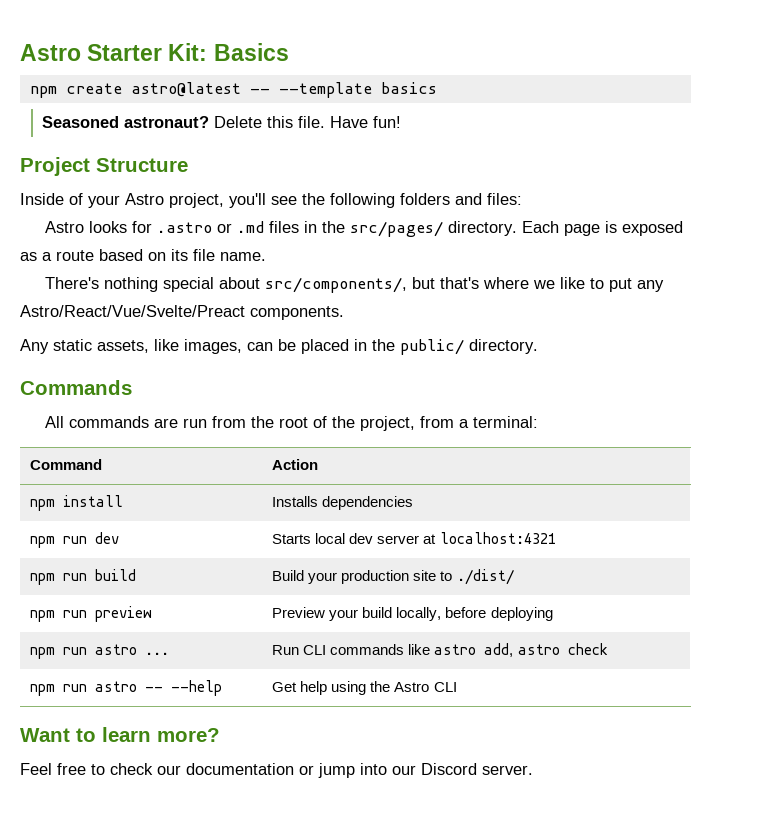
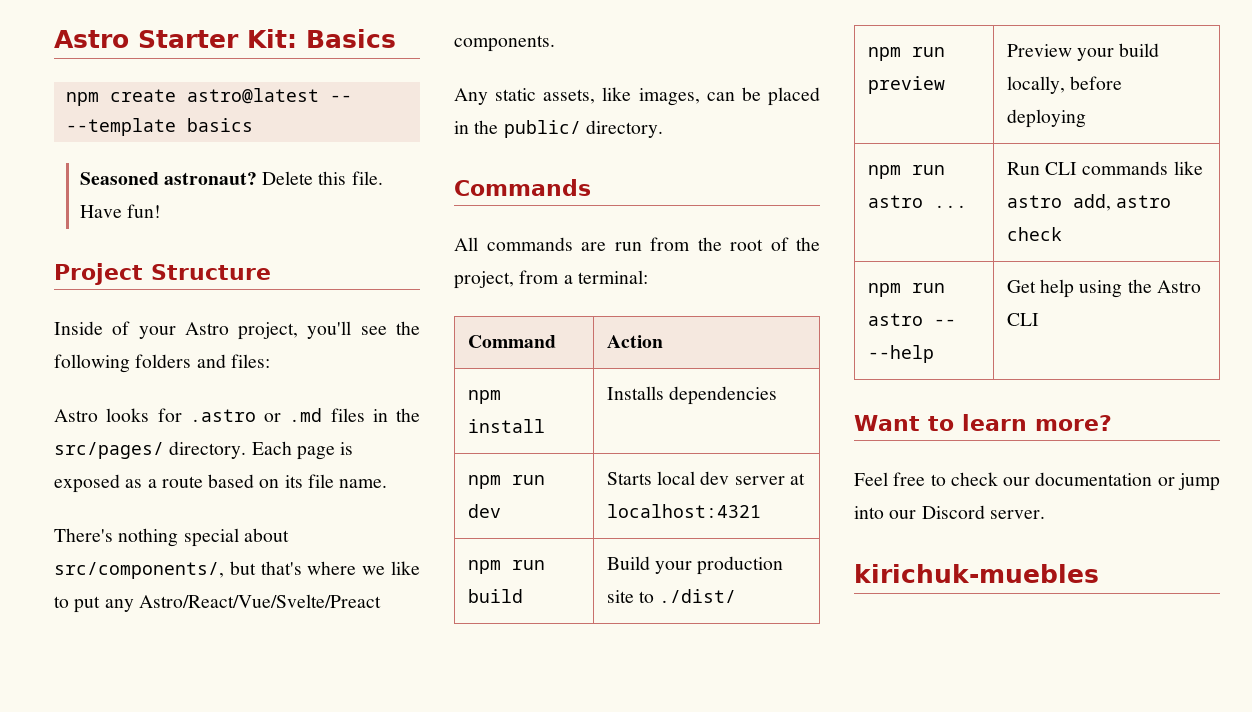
+ kirichuk-muebles

